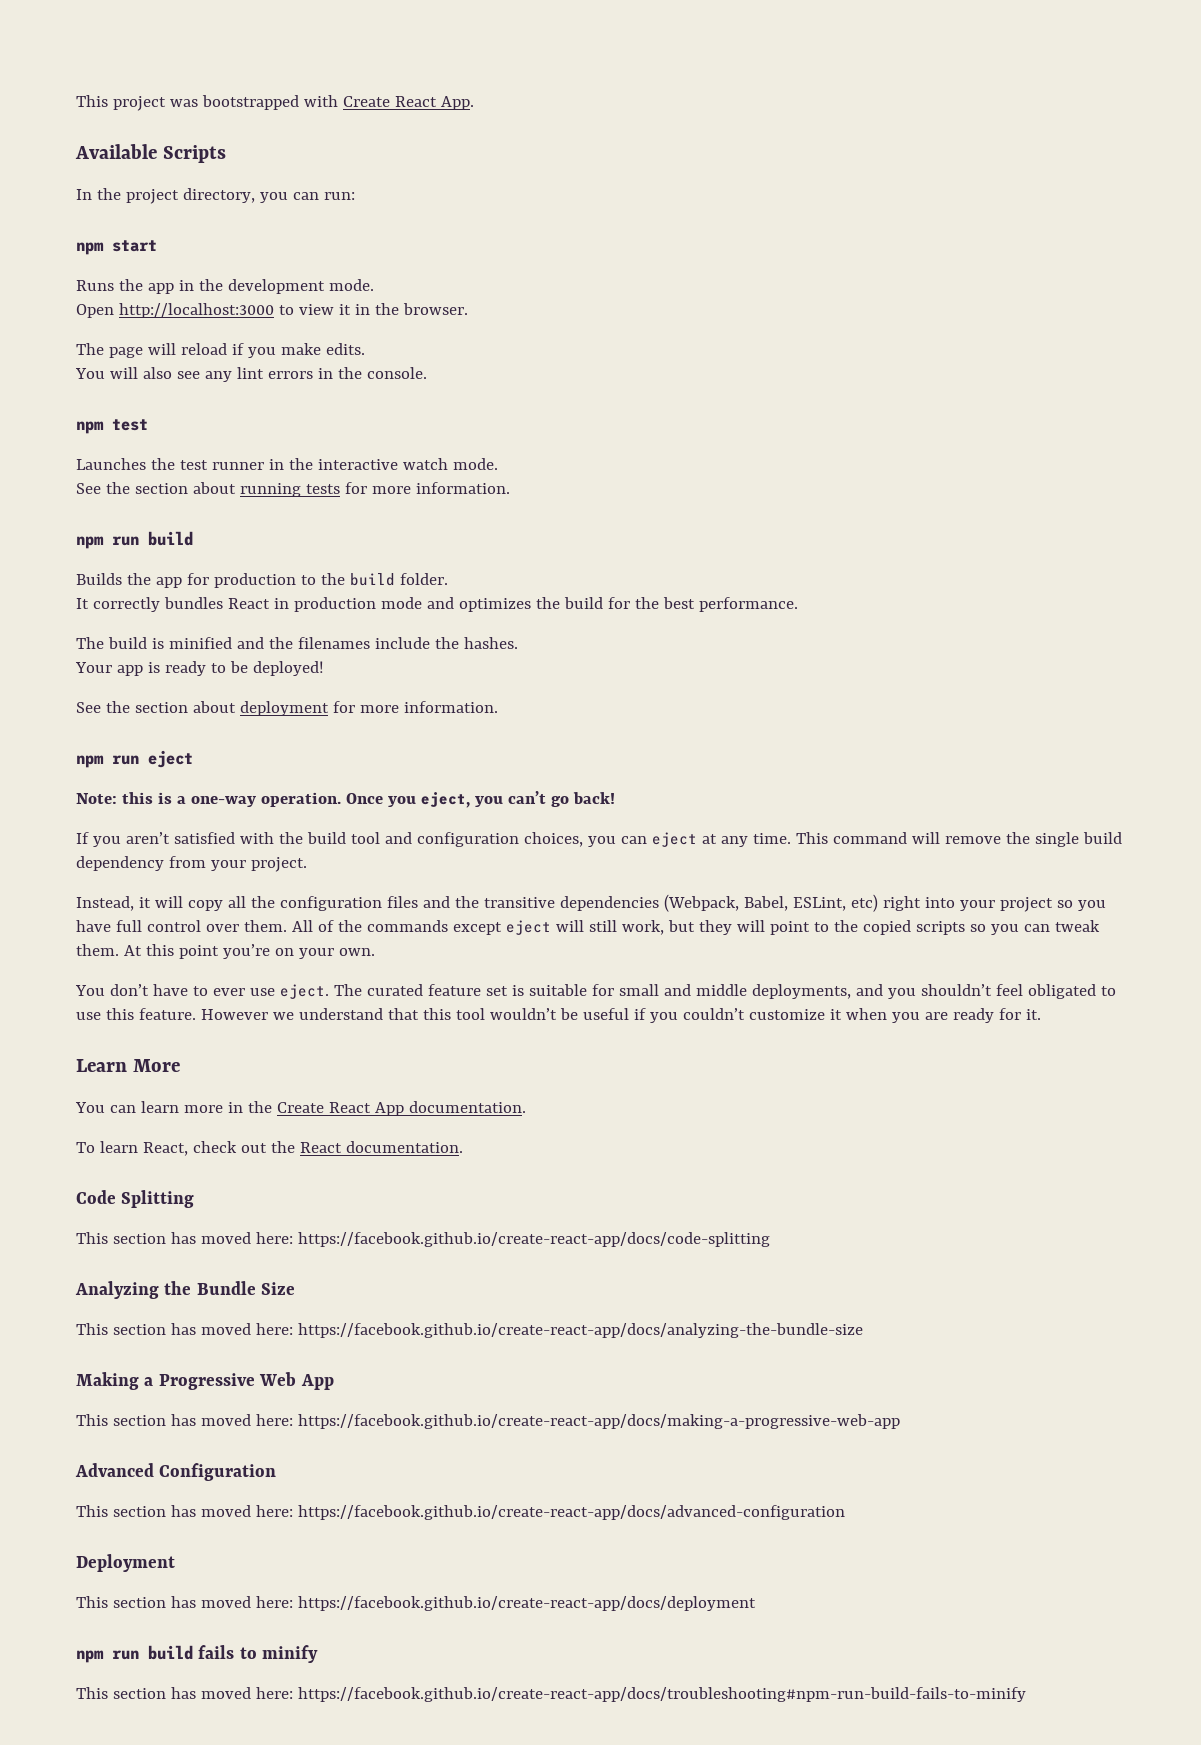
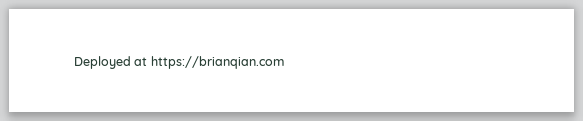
- This project was bootstrapped with Create React App.
- Available Scripts
- In the project directory, you can run:
- npm start
- Runs the app in the development mode.
- Open http://localhost:3000 to view it in the browser.
- The page will reload if you make edits.
- You will also see any lint errors in the console.
- npm test
- Launches the test runner in the interactive watch mode.
- See the section about running tests for more information.
- npm run build
- Builds the app for production to the build folder.
- It correctly bundles React in production mode and optimizes the build for the best performance.
- The build is minified and the filenames include the hashes.
- Your app is ready to be deployed!
- See the section about deployment for more information.
- npm run eject
- Note: this is a one-way operation. Once you eject, you can’t go back!
- If you aren’t satisfied with the build tool and configuration choices, you can eject at any time. This command will remove the single build dependency from your project.
- Instead, it will copy all the configuration files and the transitive dependencies (Webpack, Babel, ESLint, etc) right into your project so you have full control over them. All of the commands except eject will still work, but they will point to the copied scripts so you can tweak them. At this point you’re on your own.
- You don’t have to ever use eject. The curated feature set is suitable for small and middle deployments, and you shouldn’t feel obligated to use this feature. However we understand that this tool wouldn’t be useful if you couldn’t customize it when you are ready for it.
- Learn More
- You can learn more in the Create React App documentation.
- To learn React, check out the React documentation.
- Code Splitting
- This section has moved here: https://facebook.github.io/create-react-app/docs/code-splitting
- Analyzing the Bundle Size
- This section has moved here: https://facebook.github.io/create-react-app/docs/analyzing-the-bundle-size
- Making a Progressive Web App
- This section has moved here: https://facebook.github.io/create-react-app/docs/making-a-progressive-web-app
- Advanced Configuration
- This section has moved here: https://facebook.github.io/create-react-app/docs/advanced-configuration
- Deployment
- This section has moved here: https://facebook.github.io/create-react-app/docs/deployment
- npm run build fails to minify
- This section has moved here: https://facebook.github.io/create-react-app/docs/troubleshooting#npm-run-build-fails-to-minify
+ Deployed at https://brianqian.com

